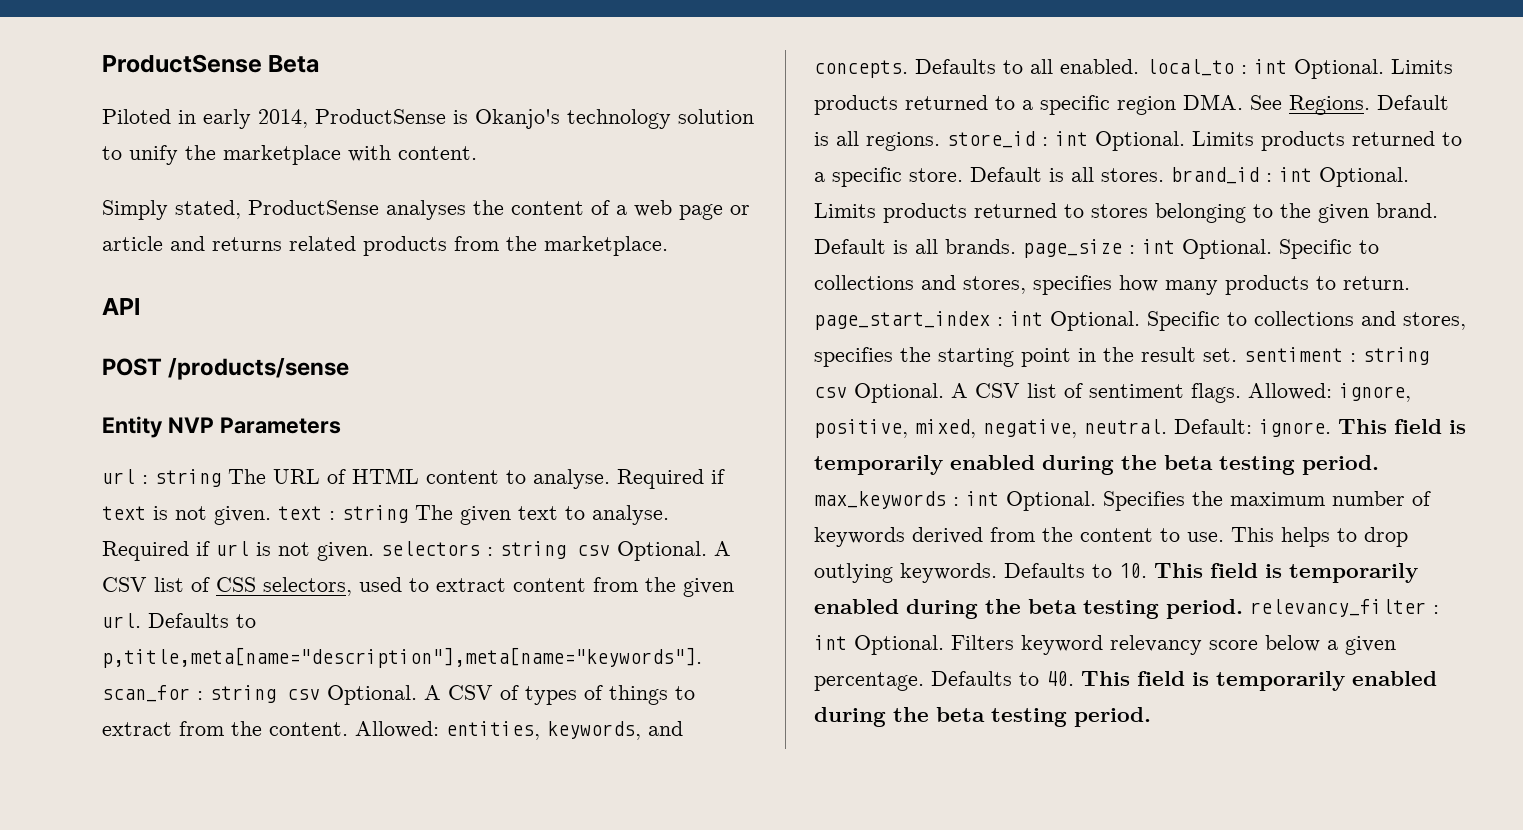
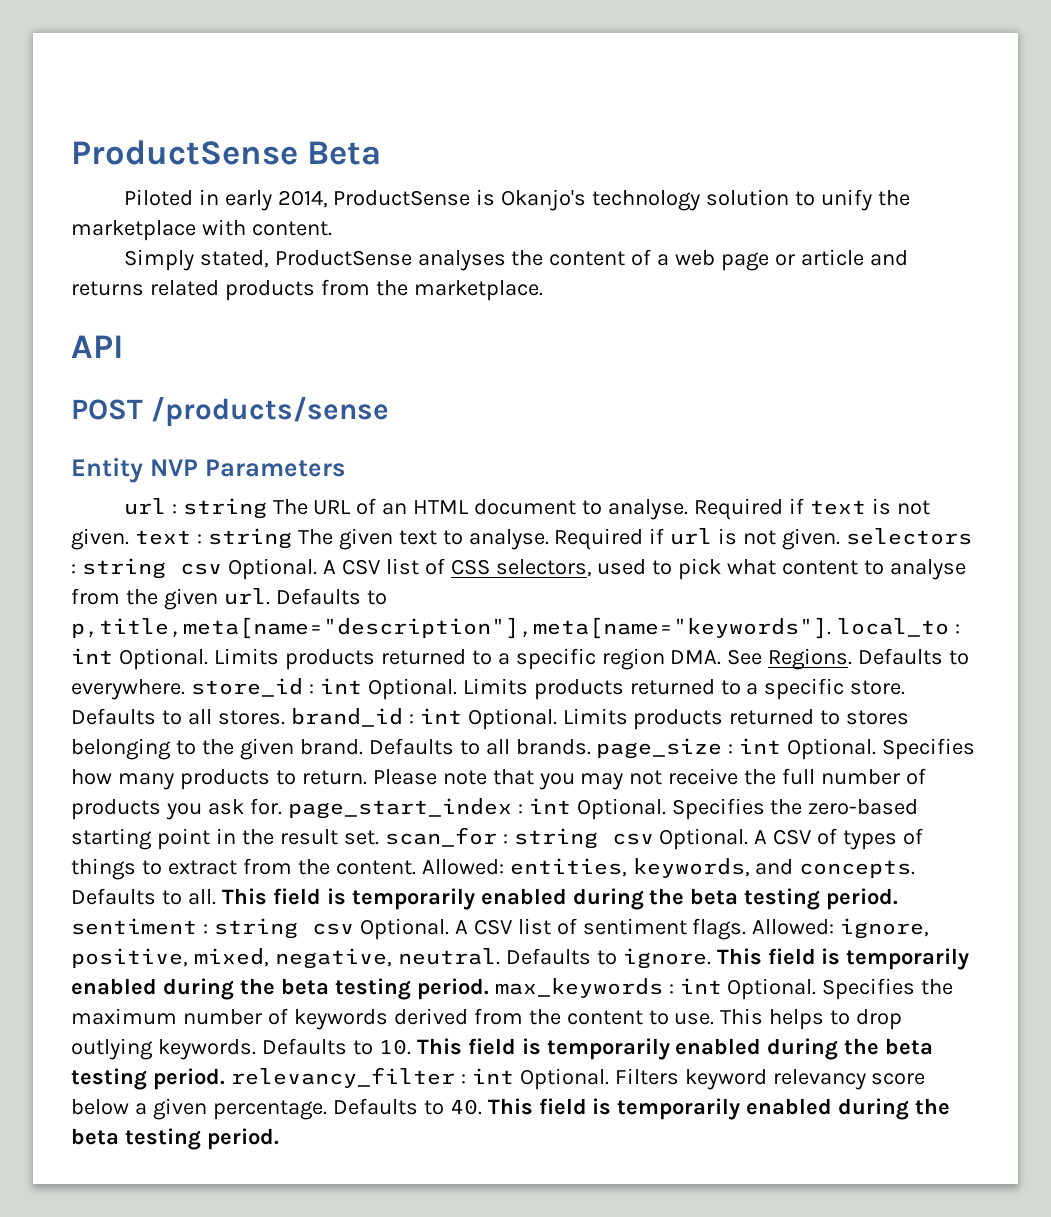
- url : string The URL of HTML content to analyse.
+ url : string The URL of an HTML document to analyse.
- A CSV list of CSS selectors, used to extract content from the given url.
+ A CSV list of CSS selectors, used to pick what content to analyse from the given url.
- Defaults to p,title,meta[name="description"],meta[name="keywords"]. scan_for : string csv Optional.
+ Defaults to p,title,meta[name="description"],meta[name="keywords"]. local_to : int Optional. Limits products returned to a specific region DMA. See Regions. Defaults to everywhere. store_id : int Optional. Limits products returned to a specific store. Defaults to all stores. brand_id : int Optional. Limits products returned to stores belonging to the given brand. Defaults to all brands. page_size : int Optional. Specifies how many products to return. Please note that you may not receive the full number of products you ask for. page_start_index : int Optional. Specifies the zero-based starting point in the result set. scan_for : string csv Optional.
- Defaults to all enabled. local_to : int Optional. Limits products returned to a specific region DMA. See Regions. Default is all regions. store_id : int Optional. Limits products returned to a specific store. Default is all stores. brand_id : int Optional. Limits products returned to stores belonging to the given brand. Default is all brands. page_size : int Optional. Specific to collections and stores, specifies how many products to return. page_start_index : int Optional. Specific to collections and stores, specifies the starting point in the result set. sentiment : string csv Optional.
+ Defaults to all. This field is temporarily enabled during the beta testing period. sentiment : string csv Optional.
- Default: ignore.
+ Defaults to ignore.

